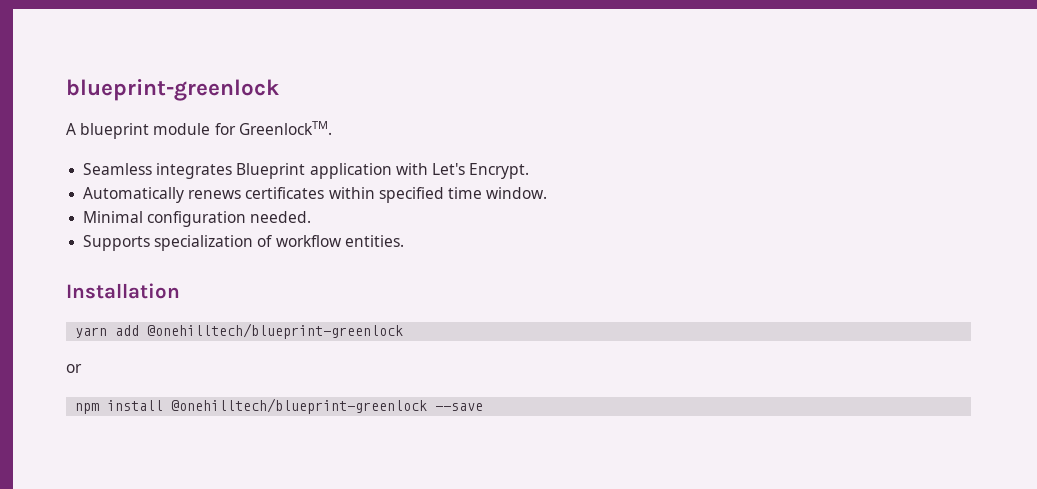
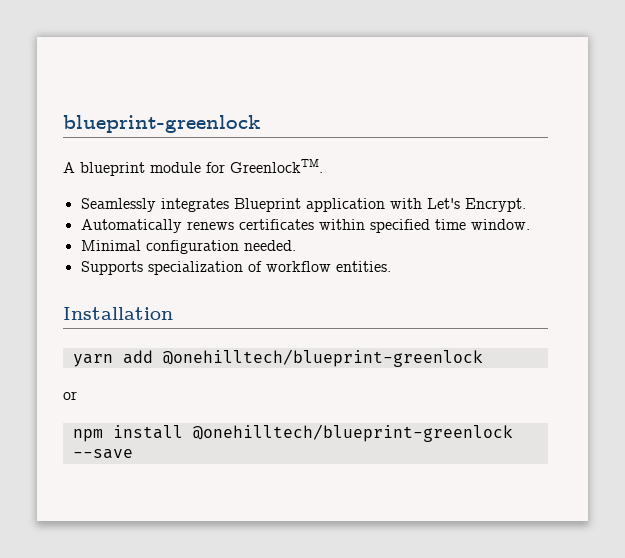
- Seamless integrates Blueprint application with Let's Encrypt.
+ Seamlessly integrates Blueprint application with Let's Encrypt.

